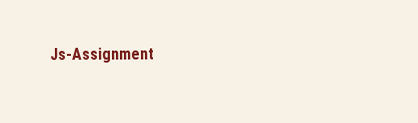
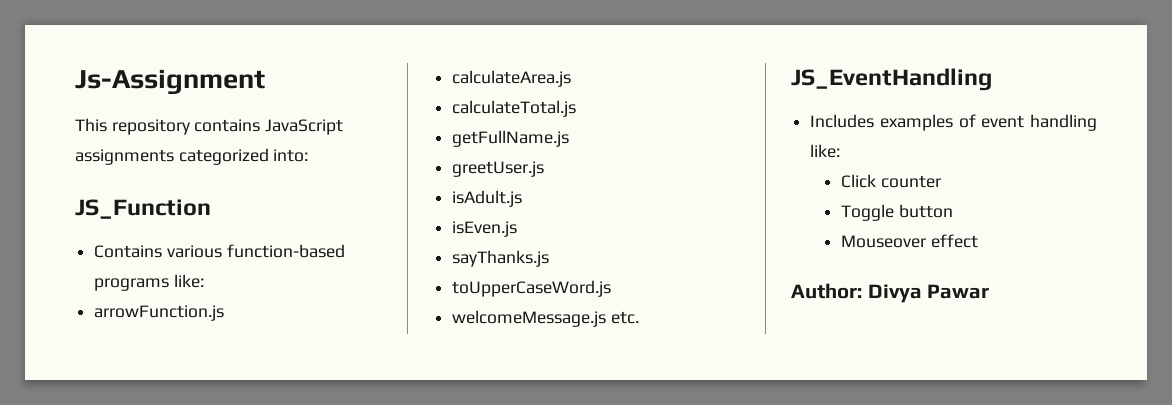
+ This repository contains JavaScript assignments categorized into:
+ JS_Function
+ Contains various function-based programs like:
+ arrowFunction.js
+ calculateArea.js
+ calculateTotal.js
+ getFullName.js
+ greetUser.js
+ isAdult.js
+ isEven.js
+ sayThanks.js
+ toUpperCaseWord.js
+ welcomeMessage.js etc.
+ JS_EventHandling
+ Includes examples of event handling like:
+ Click counter
+ Toggle button
+ Mouseover effect
+ Author: Divya Pawar

